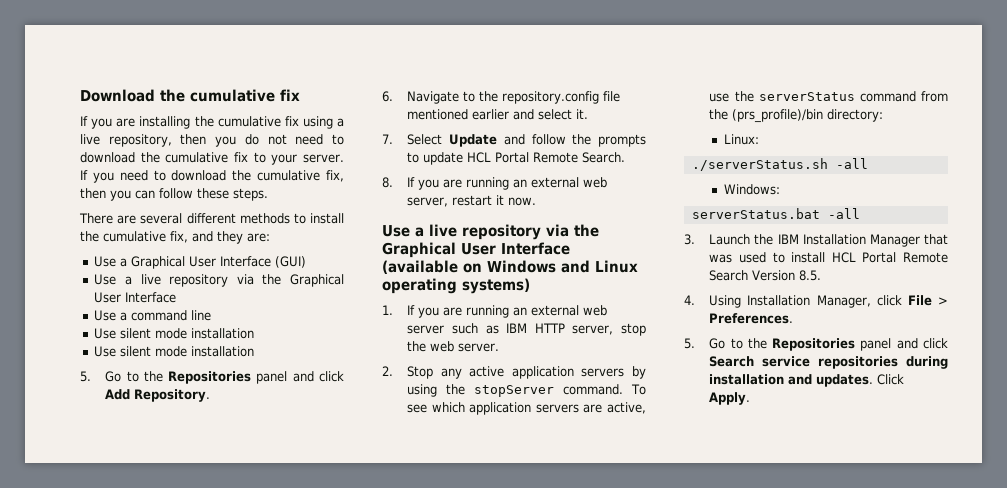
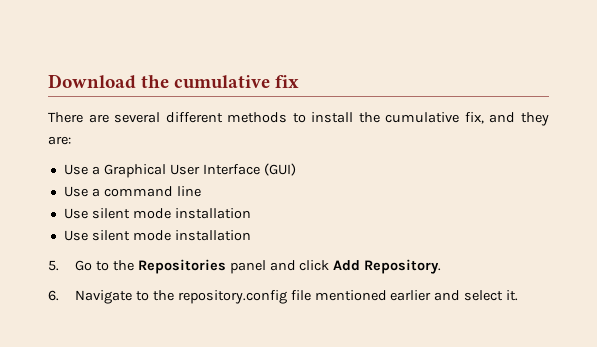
- If you are installing the cumulative fix using a live repository, then you do not need to download the cumulative fix to your server. If you need to download the cumulative fix, then you can follow these steps.
  Use a Graphical User Interface (GUI)
- Use a live repository via the Graphical User Interface
- 7. Select Update and follow the prompts to update HCL Portal Remote Search.
- 8. If you are running an external web server, restart it now.
- Use a live repository via the Graphical User Interface (available on Windows and Linux operating systems)
- 1. If you are running an external web server such as IBM HTTP server, stop the web server.
- 2. Stop any active application servers by using the stopServer command. To see which application servers are active, use the serverStatus command from the (prs_profile)/bin directory:
- Linux:
- ./serverStatus.sh -all
- Windows:
- serverStatus.bat -all
- 3. Launch the IBM Installation Manager that was used to install HCL Portal Remote Search Version 8.5.
- 4. Using Installation Manager, click File > Preferences.
- 5. Go to the Repositories panel and click Search service repositories during installation and updates. Click Apply.

